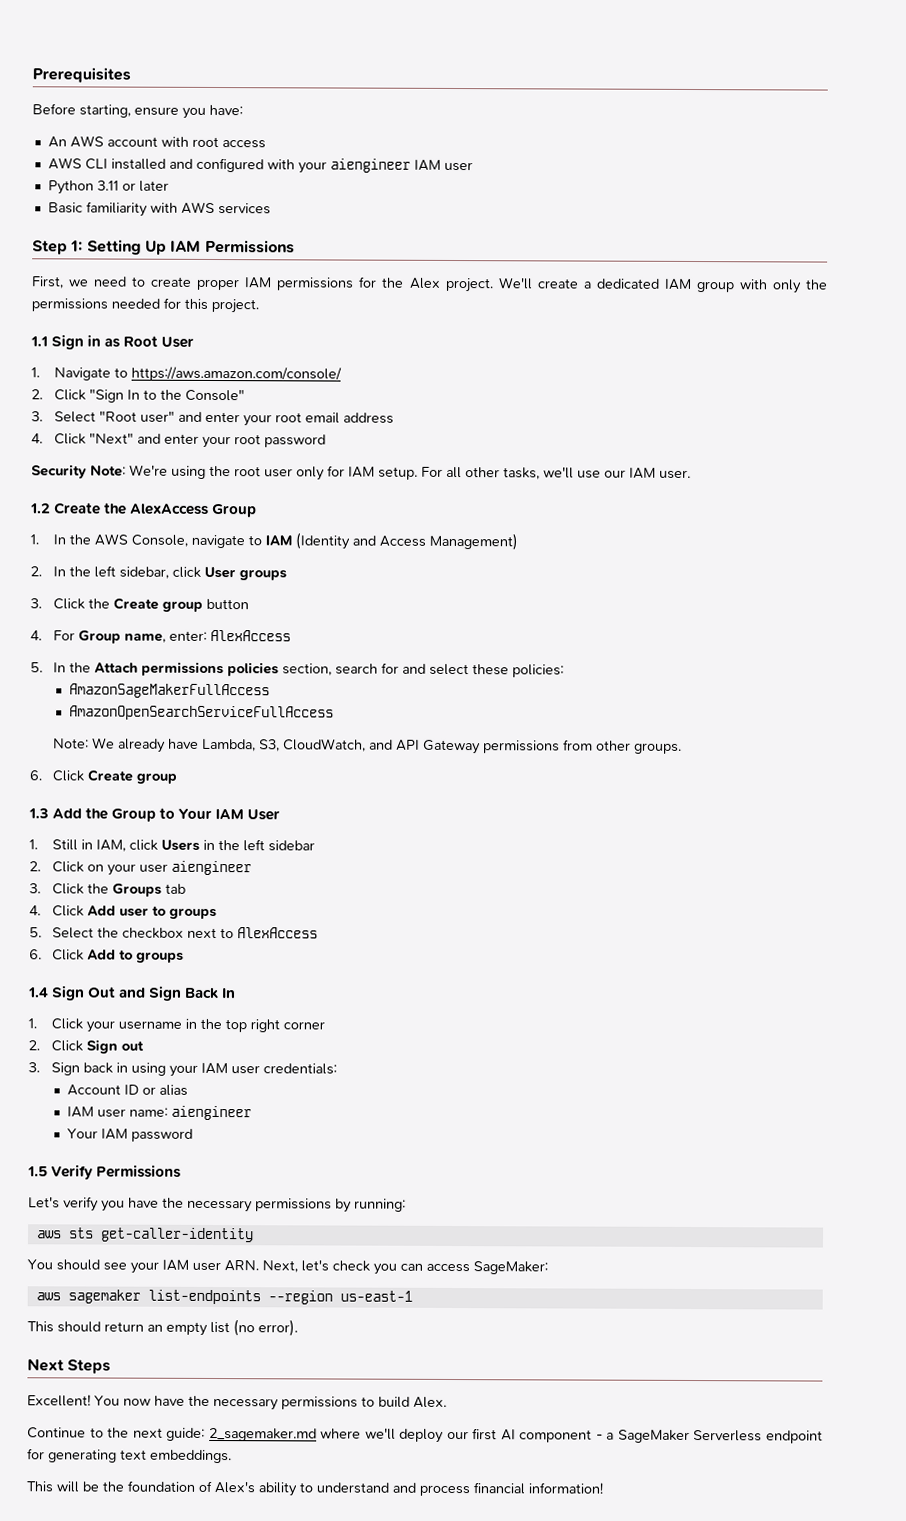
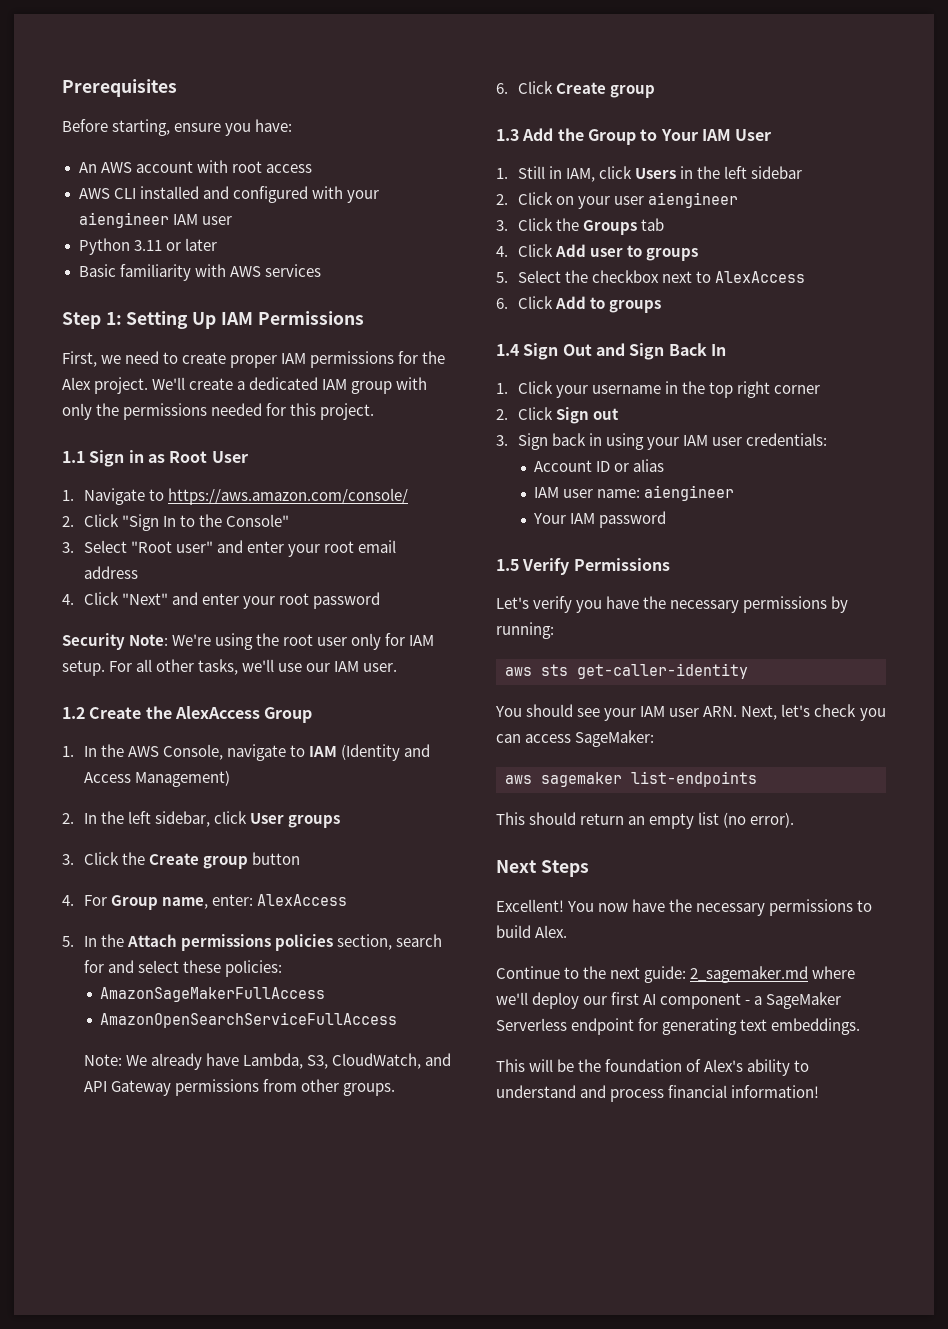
- aws sagemaker list-endpoints --region us-east-1
+ aws sagemaker list-endpoints

